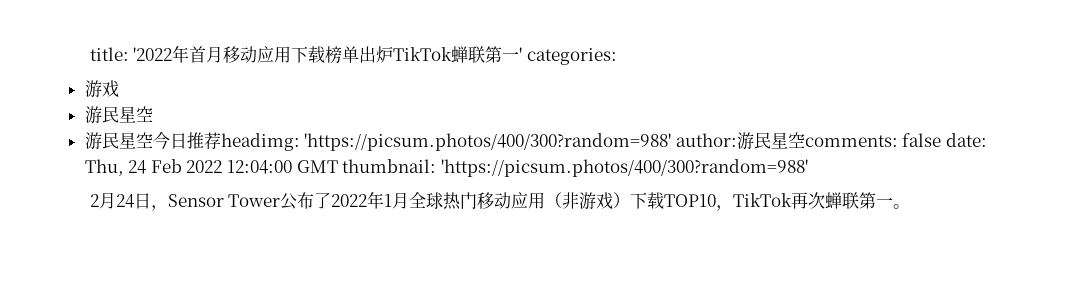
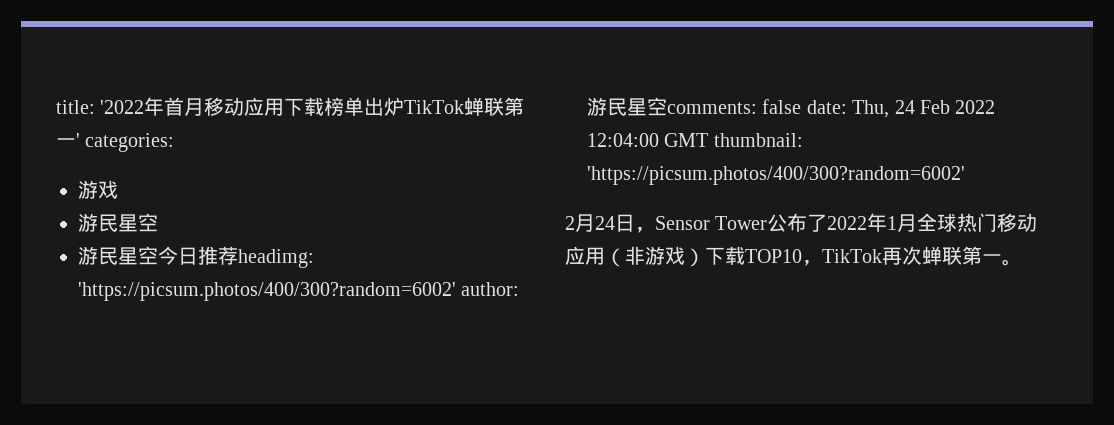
- 游民星空今日推荐headimg: 'https://picsum.photos/400/300?random=988' author:游民星空comments: false date: Thu, 24 Feb 2022 12:04:00 GMT thumbnail: 'https://picsum.photos/400/300?random=988'
+ 游民星空今日推荐headimg: 'https://picsum.photos/400/300?random=6002' author:游民星空comments: false date: Thu, 24 Feb 2022 12:04:00 GMT thumbnail: 'https://picsum.photos/400/300?random=6002'

